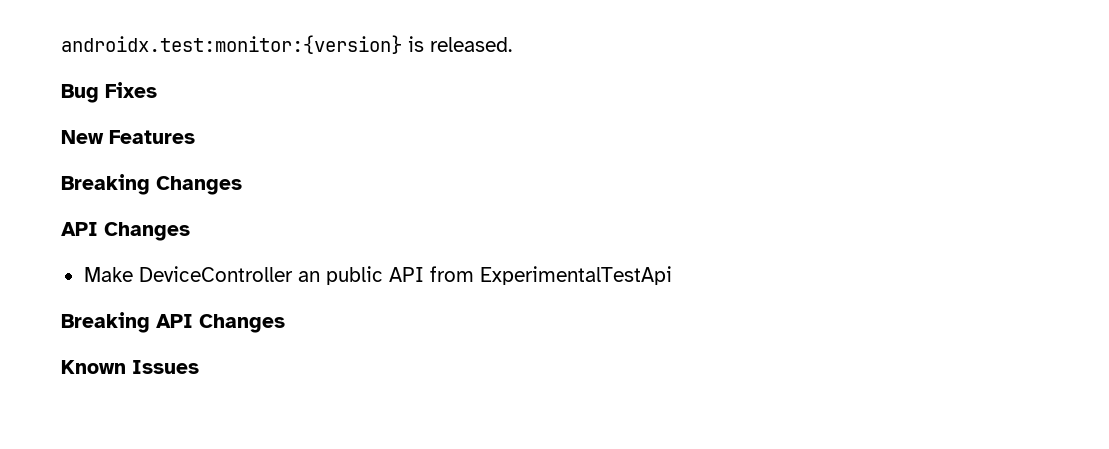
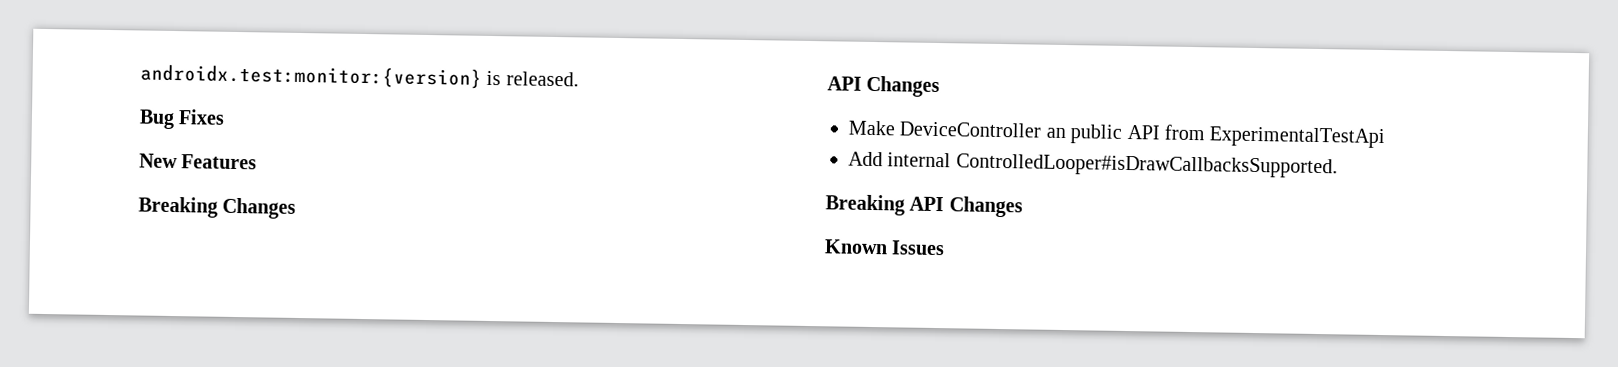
+ Add internal ControlledLooper#isDrawCallbacksSupported.

